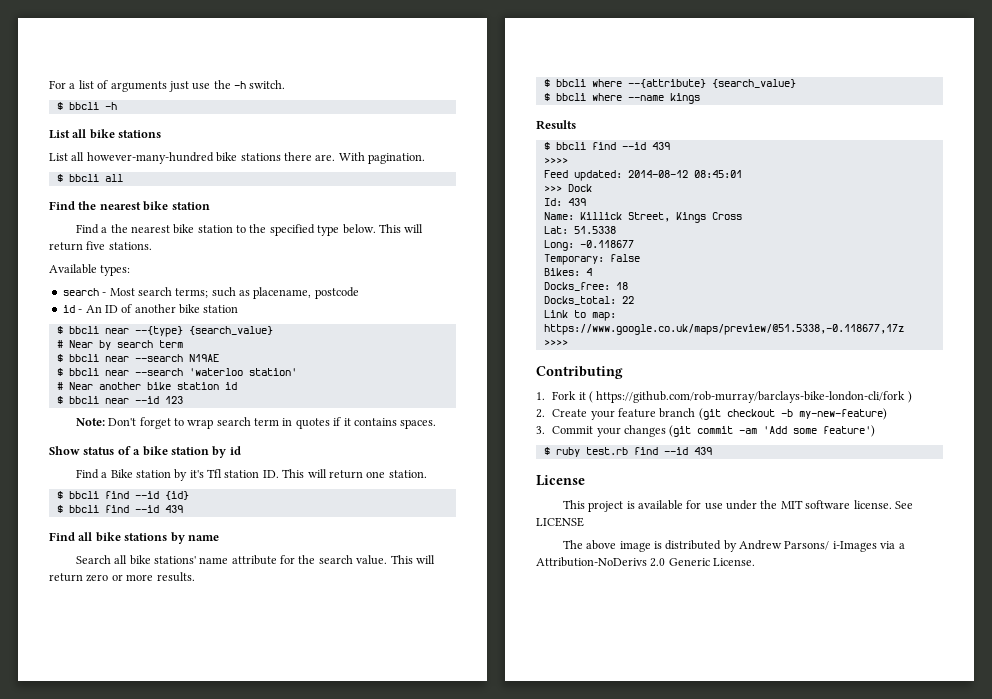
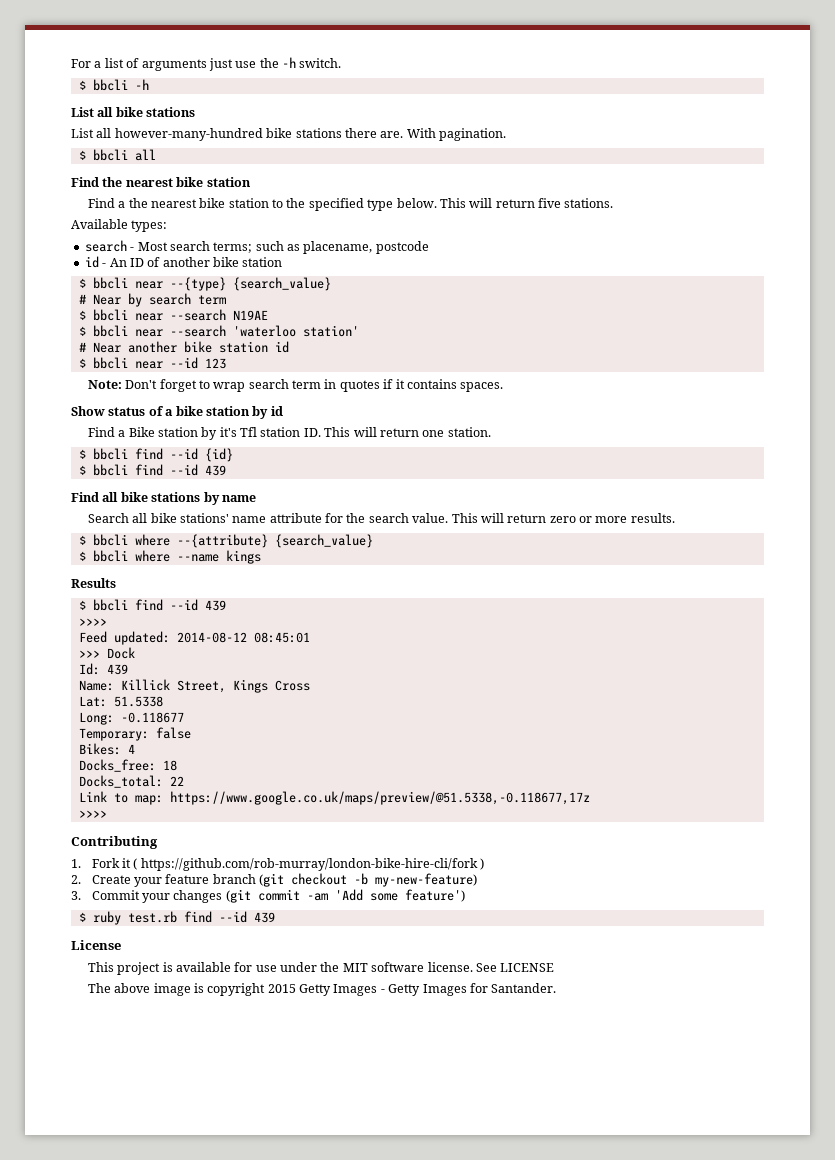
- 1. Fork it ( https://github.com/rob-murray/barclays-bike-london-cli/fork )
+ 1. Fork it ( https://github.com/rob-murray/london-bike-hire-cli/fork )
- The above image is distributed by Andrew Parsons/ i-Images via a Attribution-NoDerivs 2.0 Generic License.
+ The above image is copyright 2015 Getty Images - Getty Images for Santander.

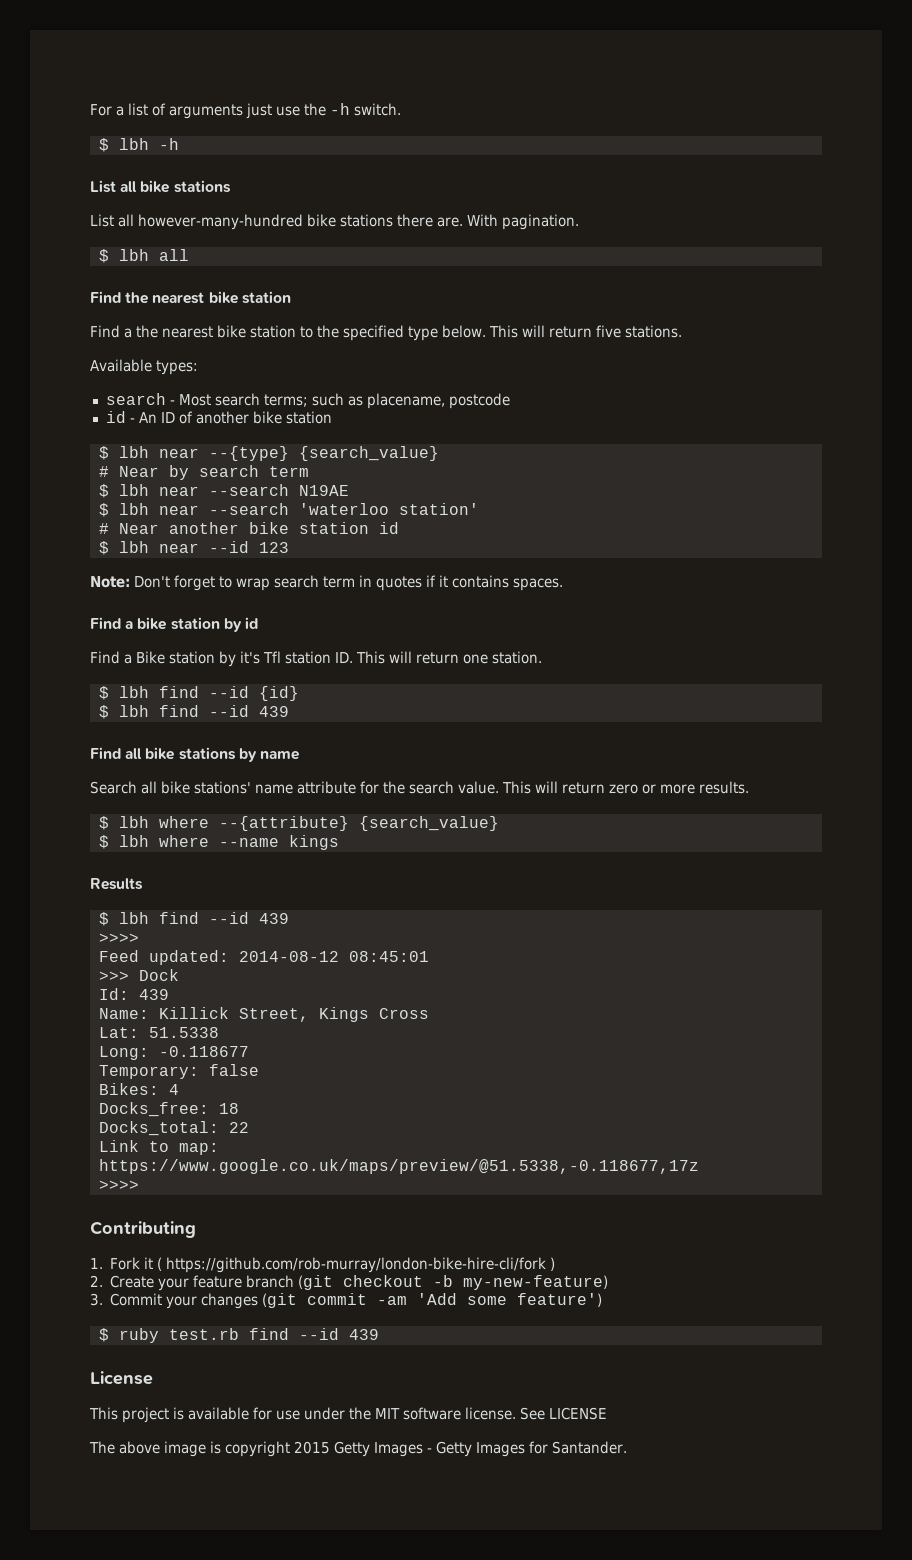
- $ bbcli -h
+ $ lbh -h
- $ bbcli all
+ $ lbh all
- $ bbcli near --{type} {search_value}
+ $ lbh near --{type} {search_value}
- $ bbcli near --search N19AE
+ $ lbh near --search N19AE
- $ bbcli near --search 'waterloo station'
+ $ lbh near --search 'waterloo station'
- $ bbcli near --id 123
+ $ lbh near --id 123
- Show status of a bike station by id
+ Find a bike station by id
- $ bbcli find --id {id}
- $ bbcli find --id 439
+ $ lbh find --id {id}
+ $ lbh find --id 439
- $ bbcli where --{attribute} {search_value}
+ $ lbh where --{attribute} {search_value}
- $ bbcli where --name kings
+ $ lbh where --name kings
  Results
- $ bbcli find --id 439
+ $ lbh find --id 439

